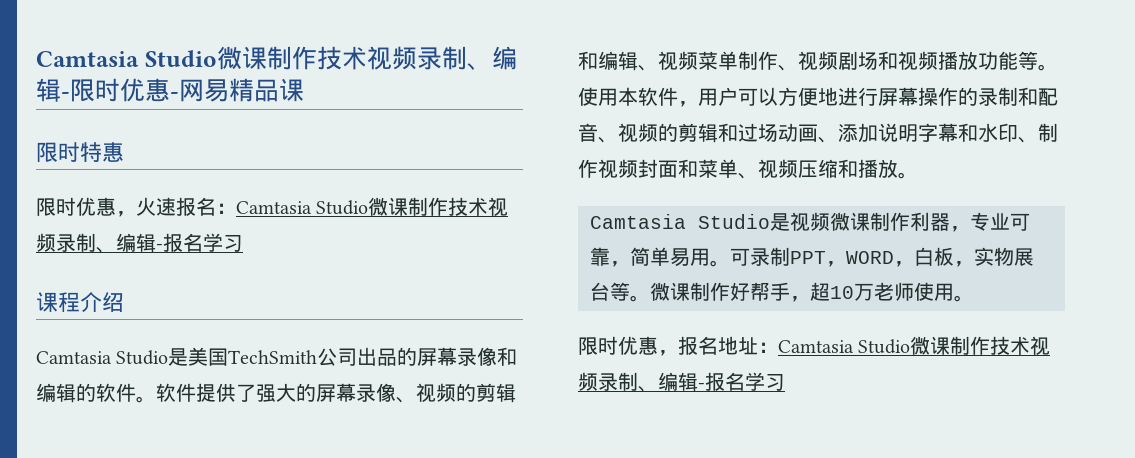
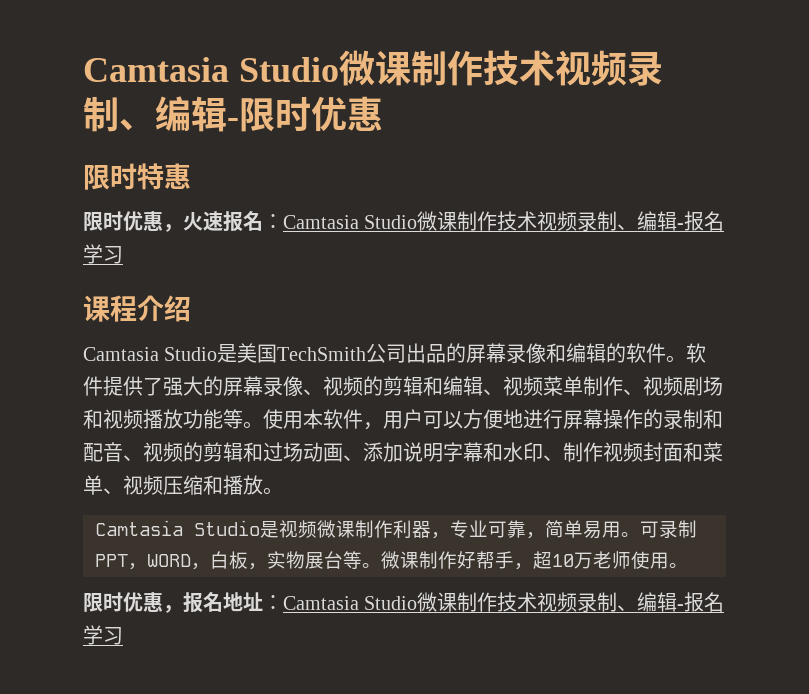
- Camtasia Studio微课制作技术视频录制、编辑-限时优惠-网易精品课
+ Camtasia Studio微课制作技术视频录制、编辑-限时优惠

